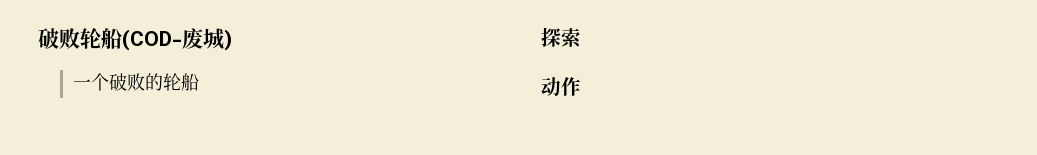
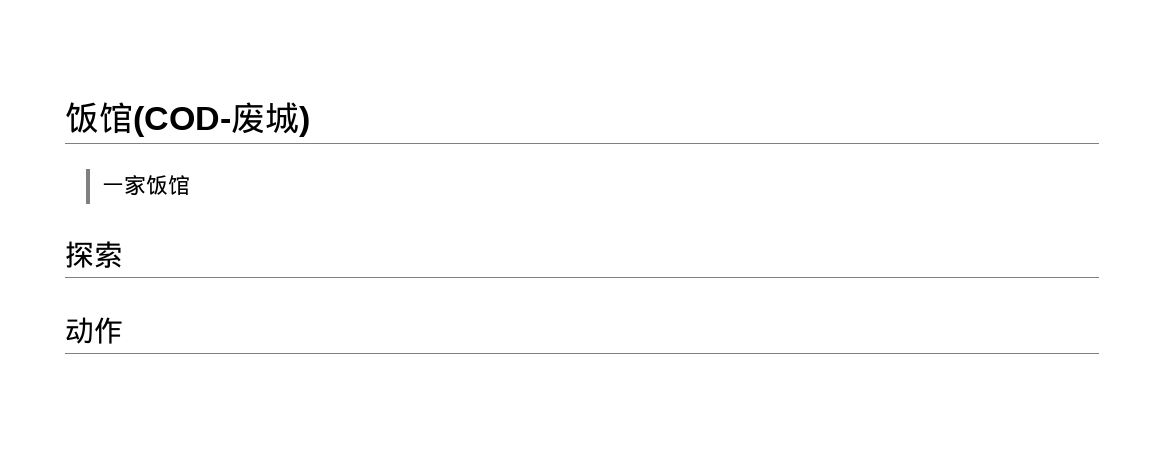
- 破败轮船(COD-废城)
+ 饭馆(COD-废城)
- 一个破败的轮船
+ 一家饭馆

